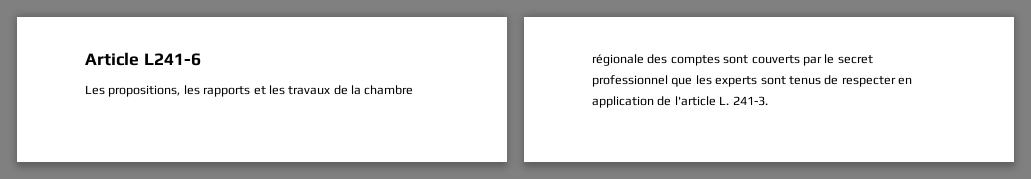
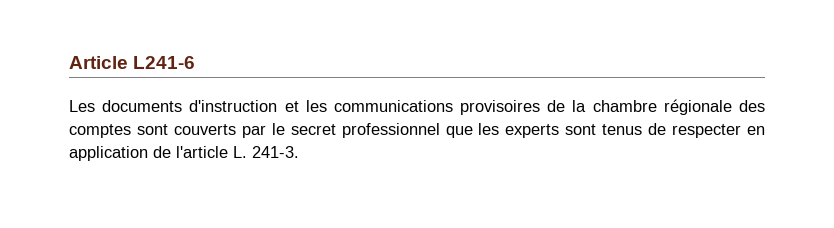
- Les propositions, les rapports et les travaux de la chambre régionale des comptes sont couverts par le secret professionnel que les experts sont tenus de respecter en application de l'article L. 241-3.
+ Les documents d'instruction et les communications provisoires de la chambre régionale des comptes sont couverts par le secret professionnel que les experts sont tenus de respecter en application de l'article L. 241-3.

